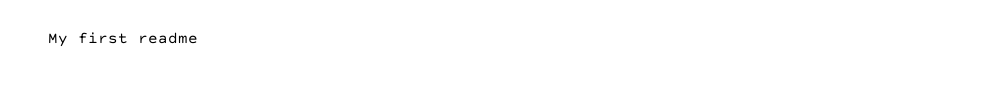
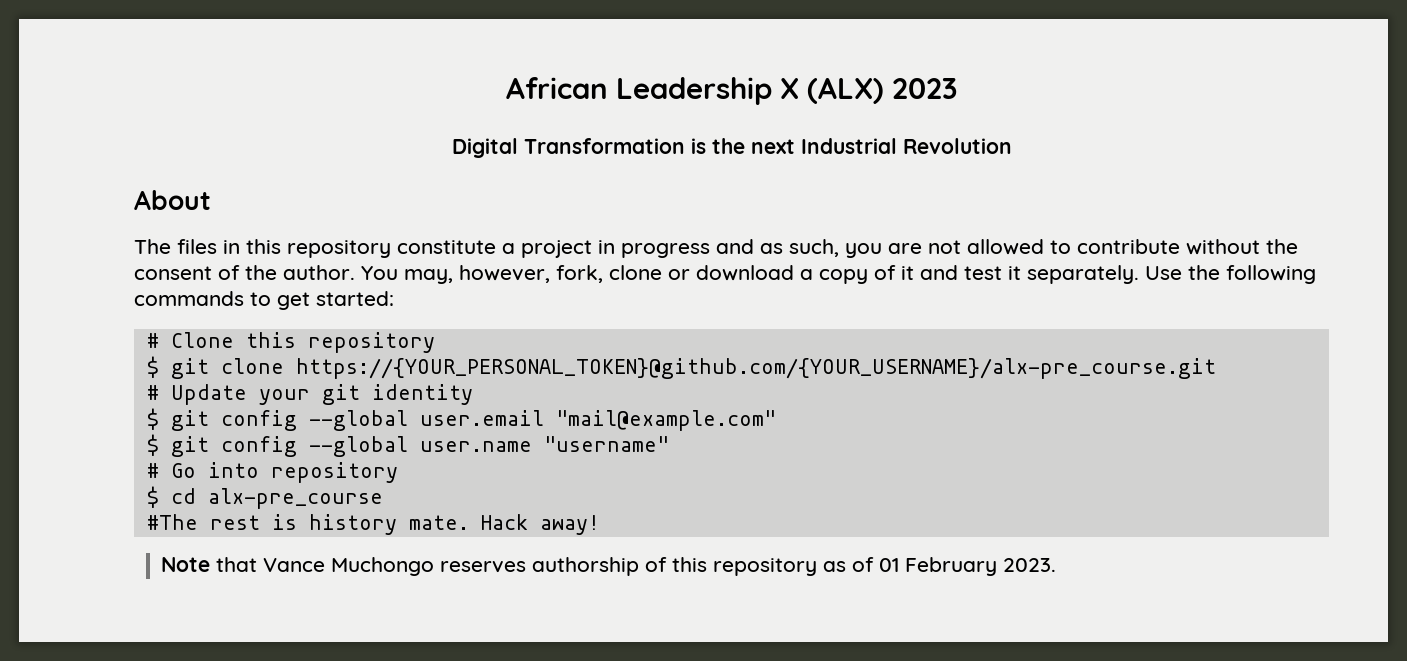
- My first readme
+ African Leadership X (ALX) 2023
+ Digital Transformation is the next Industrial Revolution
+ About
+ The files in this repository constitute a project in progress and as such, you are not allowed to contribute without the consent of the author. You may, however, fork, clone or download a copy of it and test it separately. Use the following commands to get started:
+ # Clone this repository
+ $ git clone https://{YOUR_PERSONAL_TOKEN}@github.com/{YOUR_USERNAME}/alx-pre_course.git
+ # Update your git identity
+ $ git config --global user.email "mail@example.com"
+ $ git config --global user.name "username"
+ # Go into repository
+ $ cd alx-pre_course
+ #The rest is history mate. Hack away!
+ Note that Vance Muchongo reserves authorship of this repository as of 01 February 2023.

